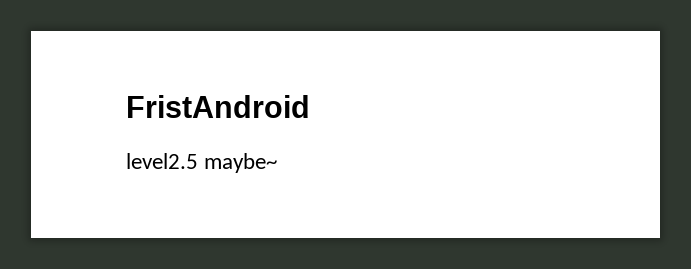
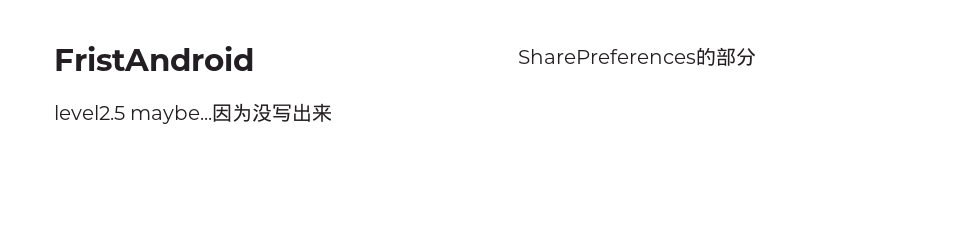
- level2.5 maybe~
+ level2.5 maybe...因为没写出来SharePreferences的部分

